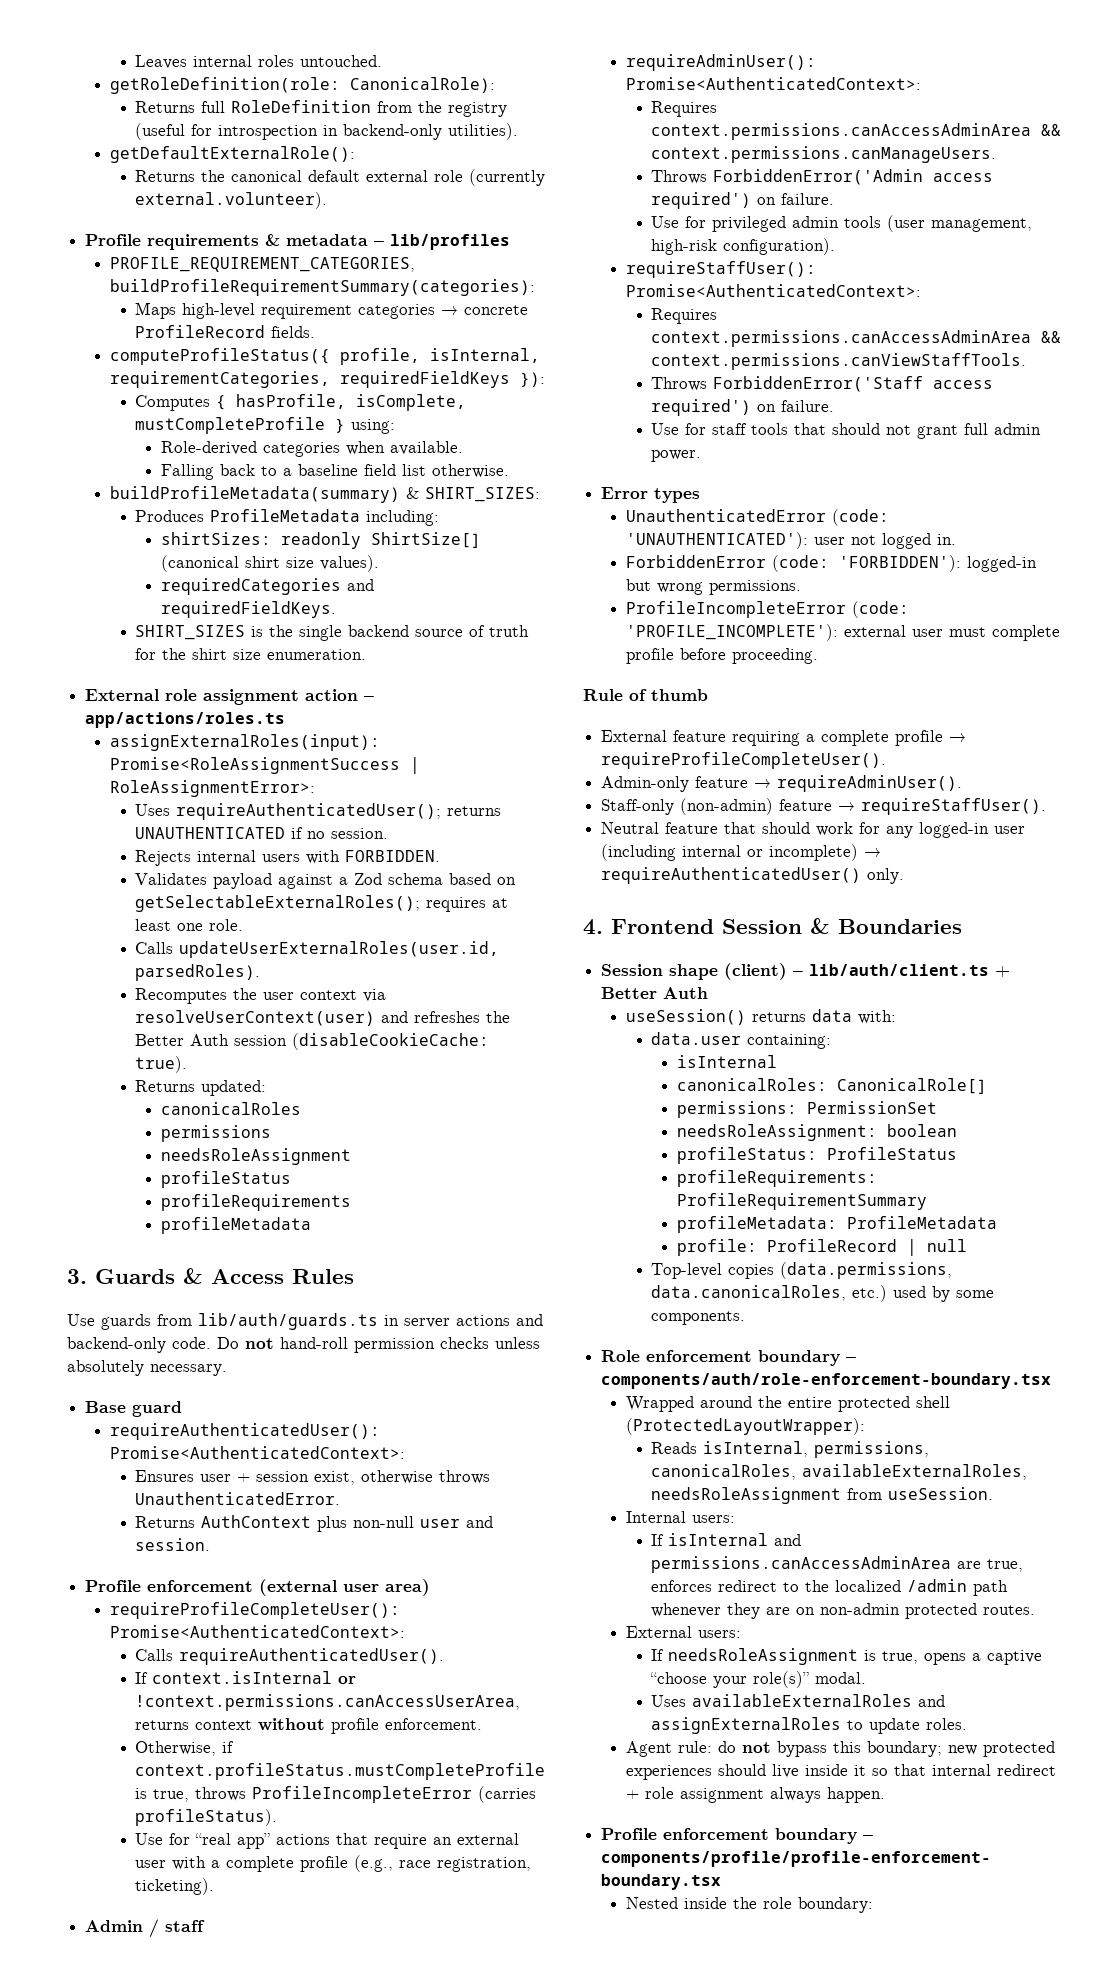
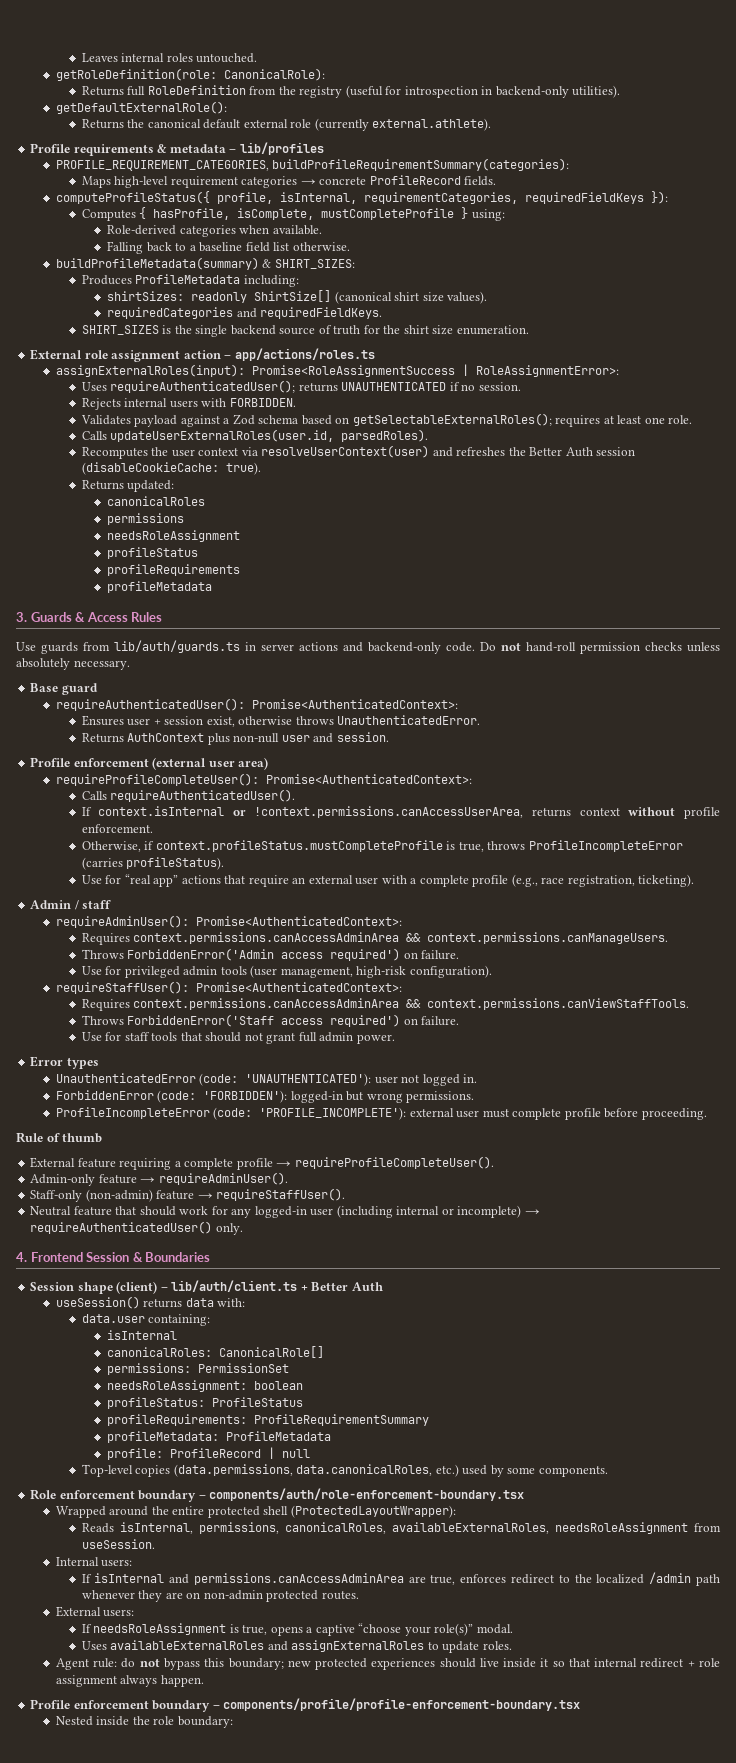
- Returns the canonical default external role (currently external.volunteer).
+ Returns the canonical default external role (currently external.athlete).

